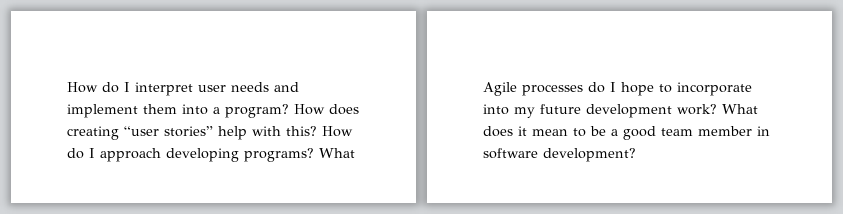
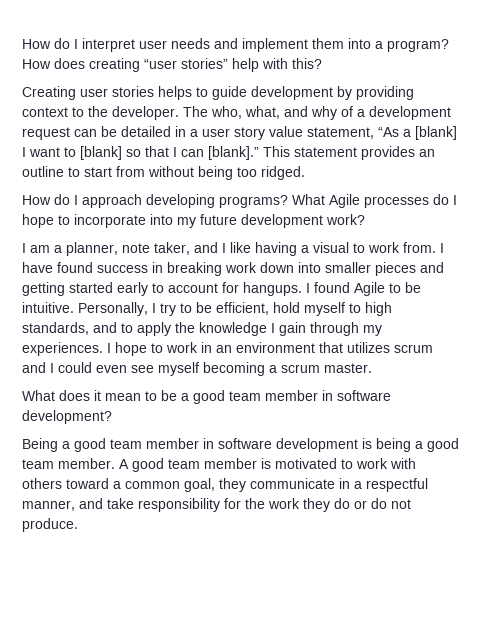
- How does creating “user stories” help with this? How do I approach developing programs?
+ How does creating “user stories” help with this?
+ Creating user stories helps to guide development by providing context to the developer. The who, what, and why of a development request can be detailed in a user story value statement, “As a [blank] I want to [blank] so that I can [blank].” This statement provides an outline to start from without being too ridged.
+ How do I approach developing programs?
- What Agile processes do I hope to incorporate into my future development work? What does it mean to be a good team member in software development?
+ What Agile processes do I hope to incorporate into my future development work?
+ I am a planner, note taker, and I like having a visual to work from. I have found success in breaking work down into smaller pieces and getting started early to account for hangups. I found Agile to be intuitive. Personally, I try to be efficient, hold myself to high standards, and to apply the knowledge I gain through my experiences. I hope to work in an environment that utilizes scrum and I could even see myself becoming a scrum master.
+ What does it mean to be a good team member in software development?
+ Being a good team member in software development is being a good team member. A good team member is motivated to work with others toward a common goal, they communicate in a respectful manner, and take responsibility for the work they do or do not produce.

